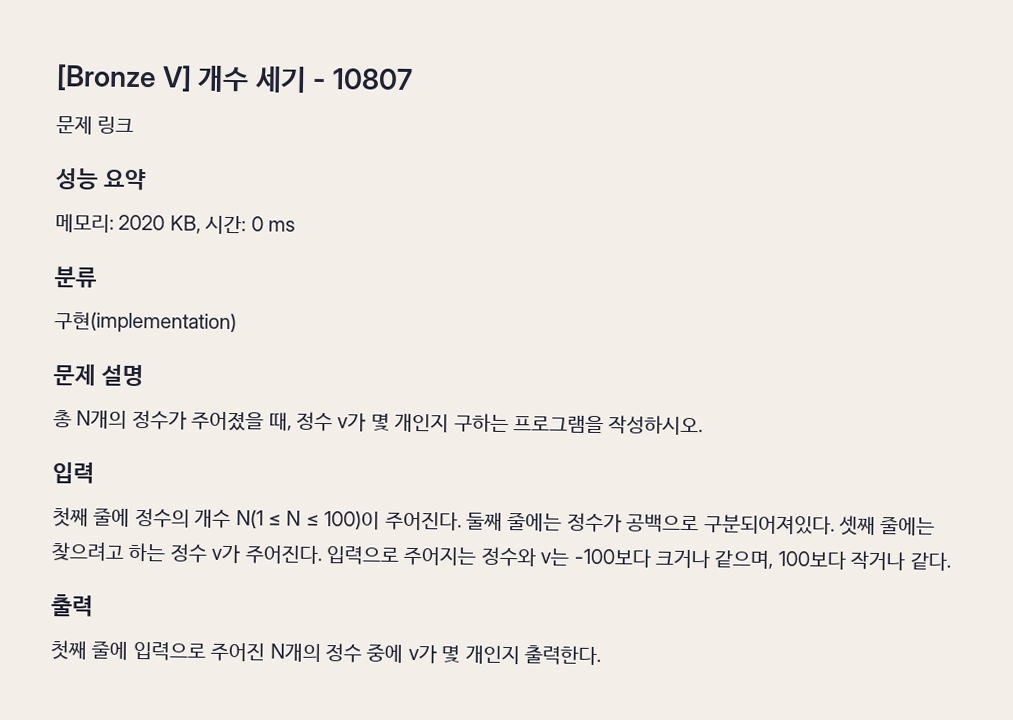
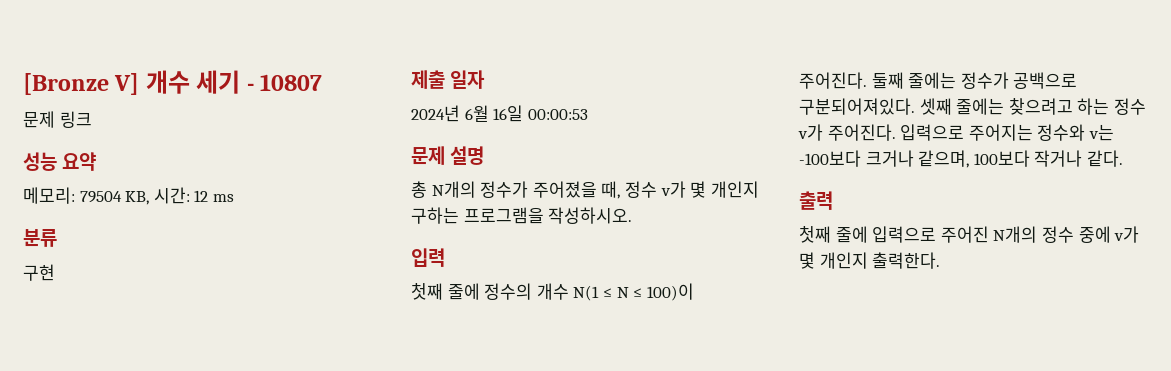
- 메모리: 2020 KB, 시간: 0 ms
+ 메모리: 79504 KB, 시간: 12 ms
- 구현(implementation)
+ 구현
+ 제출 일자
+ 2024년 6월 16일 00:00:53

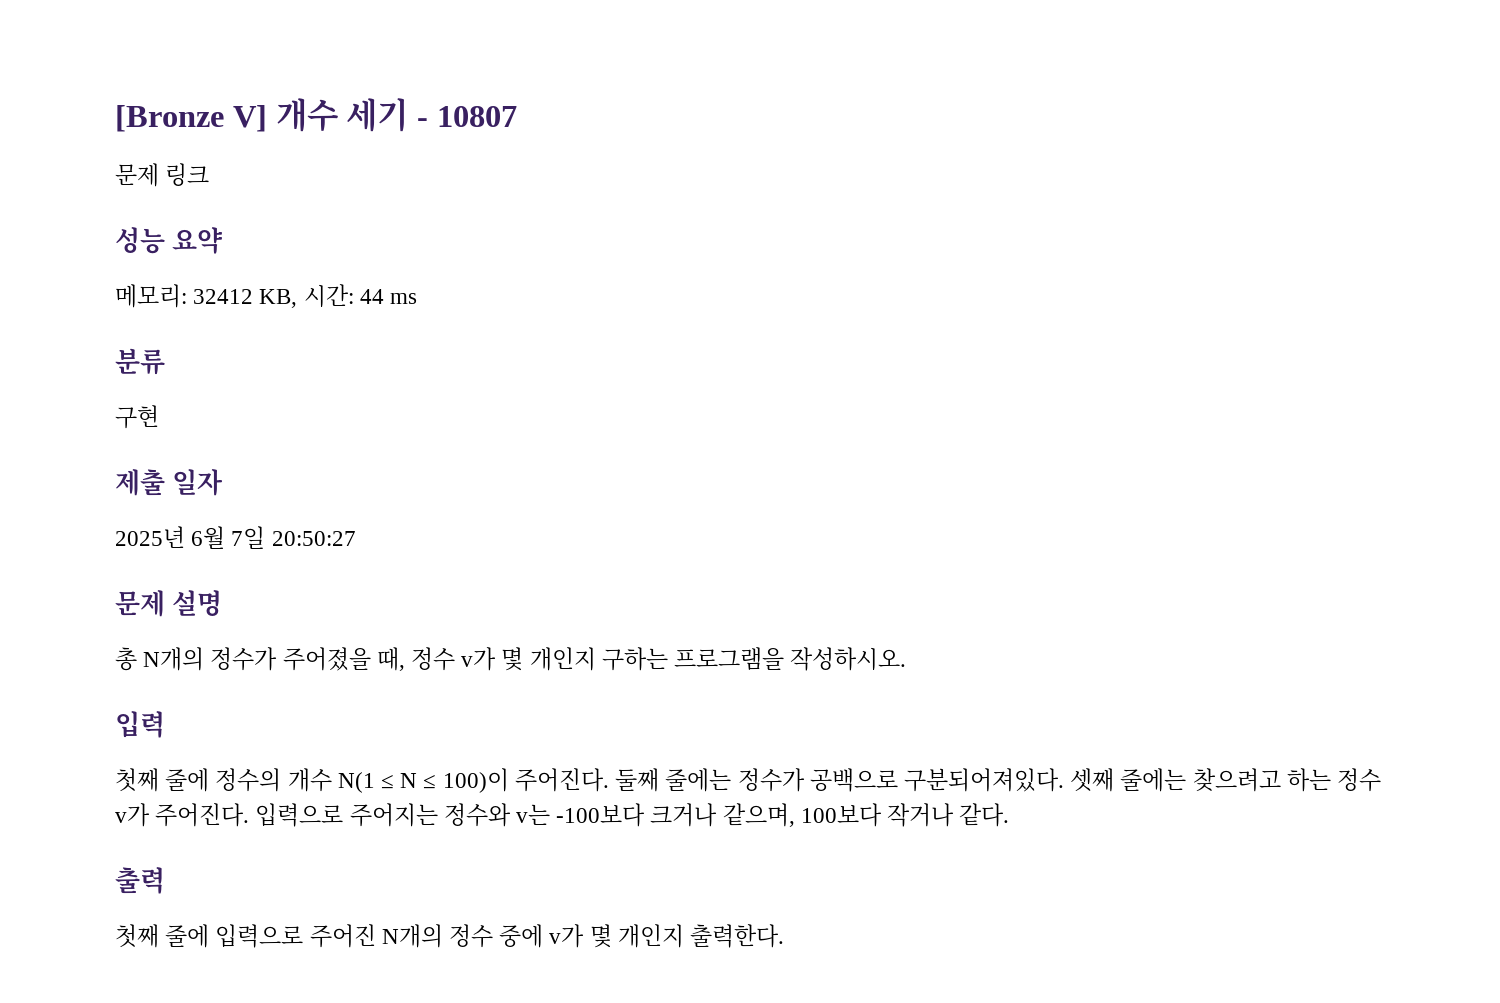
- 메모리: 79504 KB, 시간: 12 ms
+ 메모리: 32412 KB, 시간: 44 ms
- 2024년 6월 16일 00:00:53
+ 2025년 6월 7일 20:50:27

